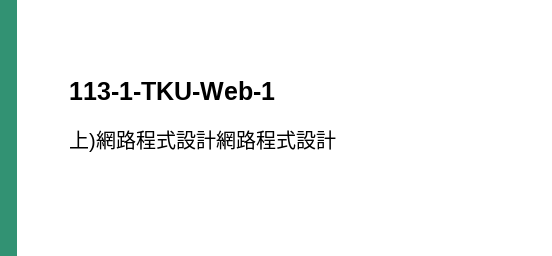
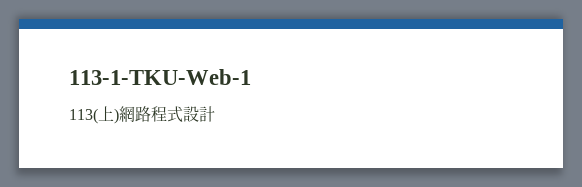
- 上)網路程式設計網路程式設計
+ 113(上)網路程式設計

